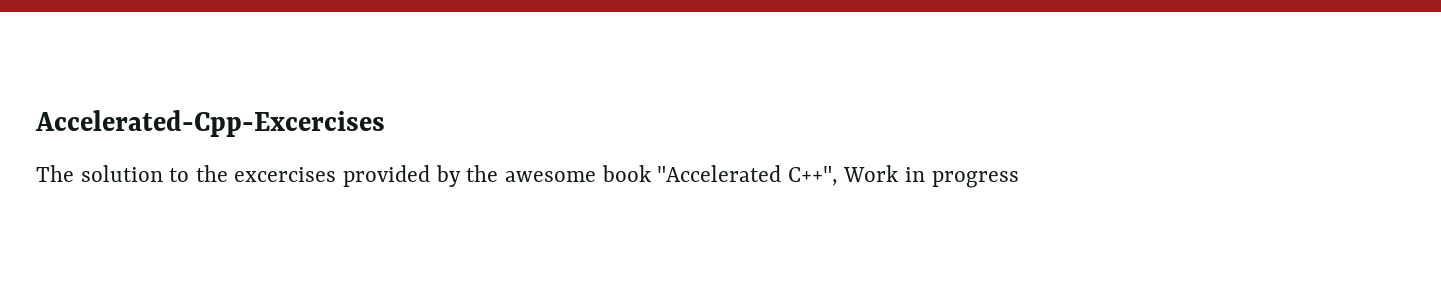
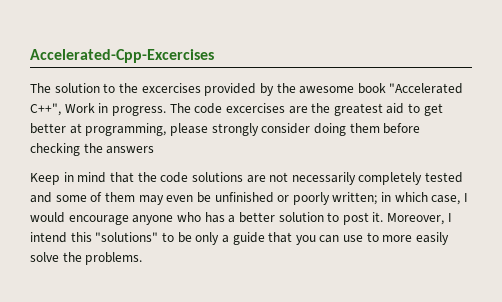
- The solution to the excercises provided by the awesome book "Accelerated C++", Work in progress
+ The solution to the excercises provided by the awesome book "Accelerated C++", Work in progress. The code excercises are the greatest aid to get better at programming, please strongly consider doing them before checking the answers
+ Keep in mind that the code solutions are not necessarily completely tested and some of them may even be unfinished or poorly written; in which case, I would encourage anyone who has a better solution to post it. Moreover, I intend this "solutions" to be only a guide that you can use to more easily solve the problems.

